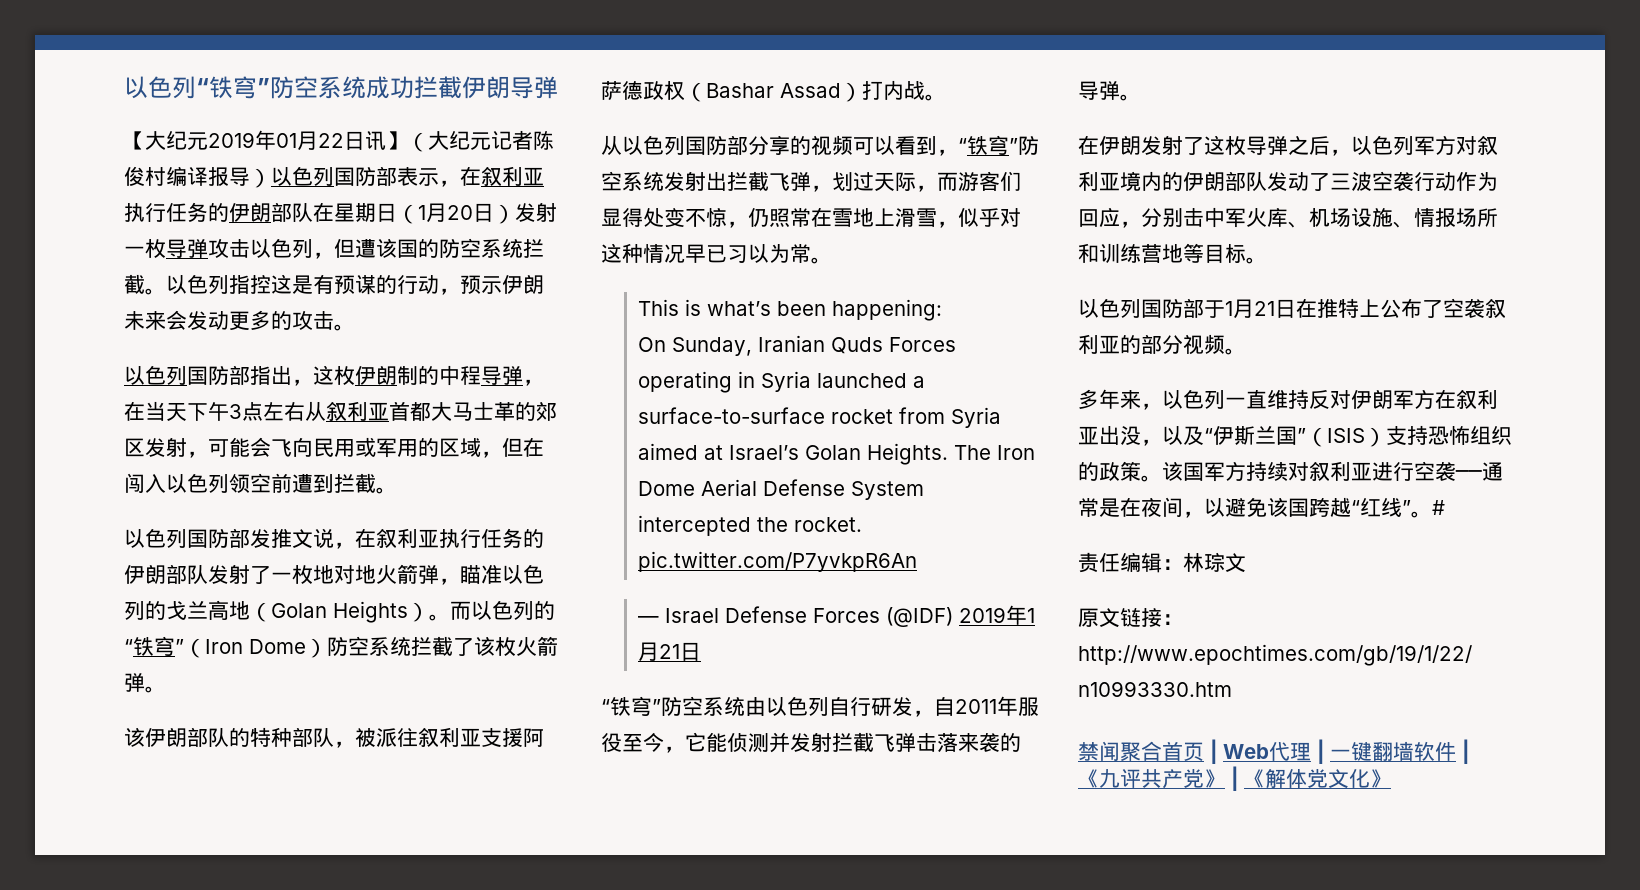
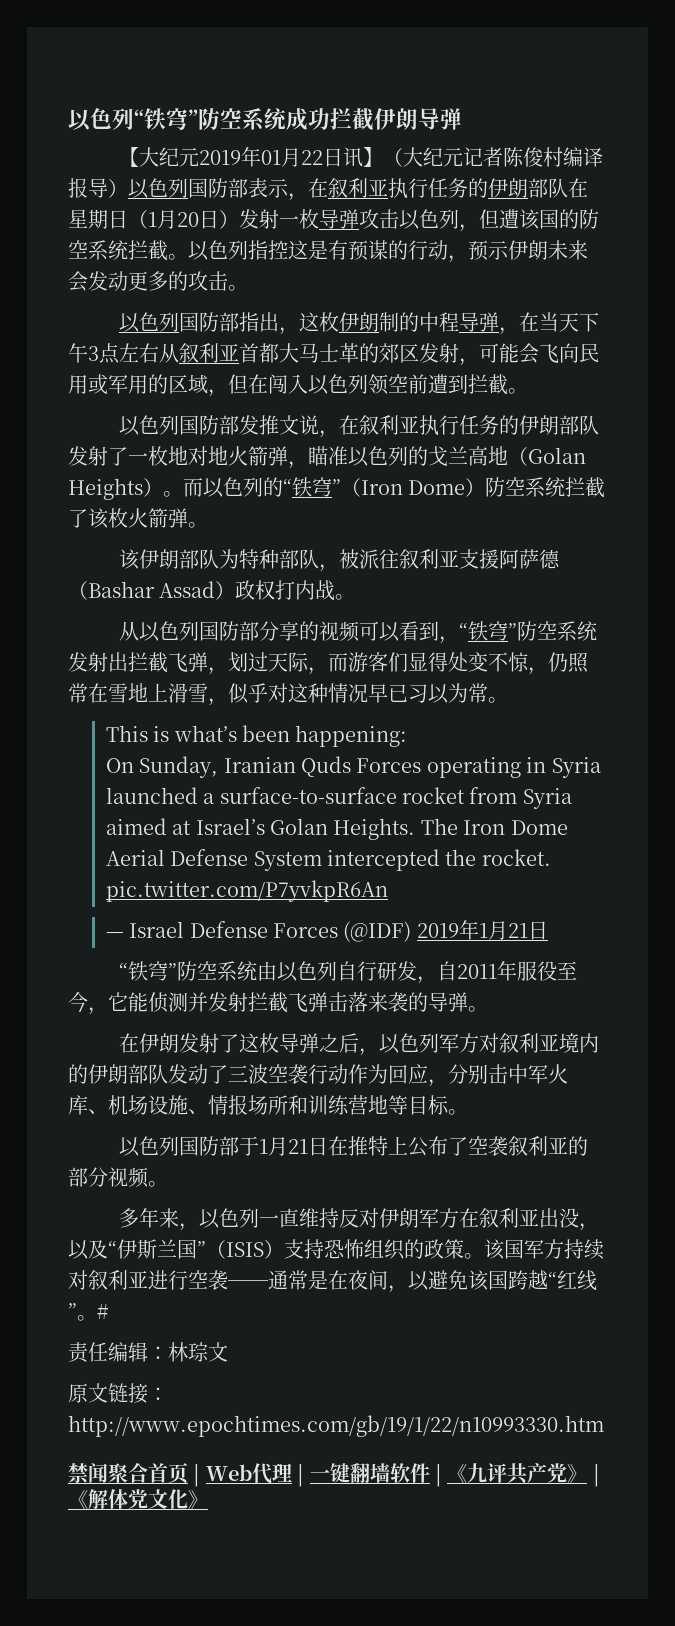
- 该伊朗部队的特种部队，被派往叙利亚支援阿萨德政权（Bashar Assad）打内战。
+ 该伊朗部队为特种部队，被派往叙利亚支援阿萨德（Bashar Assad）政权打内战。

